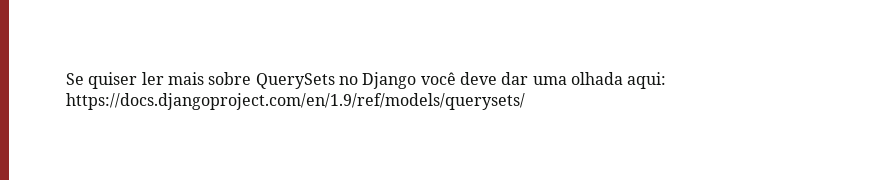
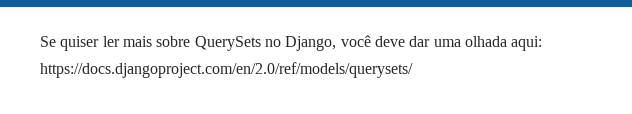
- Se quiser ler mais sobre QuerySets no Django você deve dar uma olhada aqui: https://docs.djangoproject.com/en/1.9/ref/models/querysets/
+ Se quiser ler mais sobre QuerySets no Django, você deve dar uma olhada aqui: https://docs.djangoproject.com/en/2.0/ref/models/querysets/

